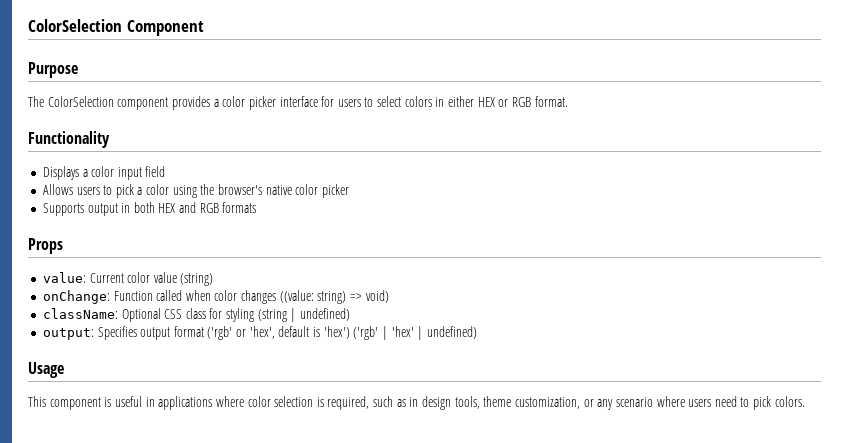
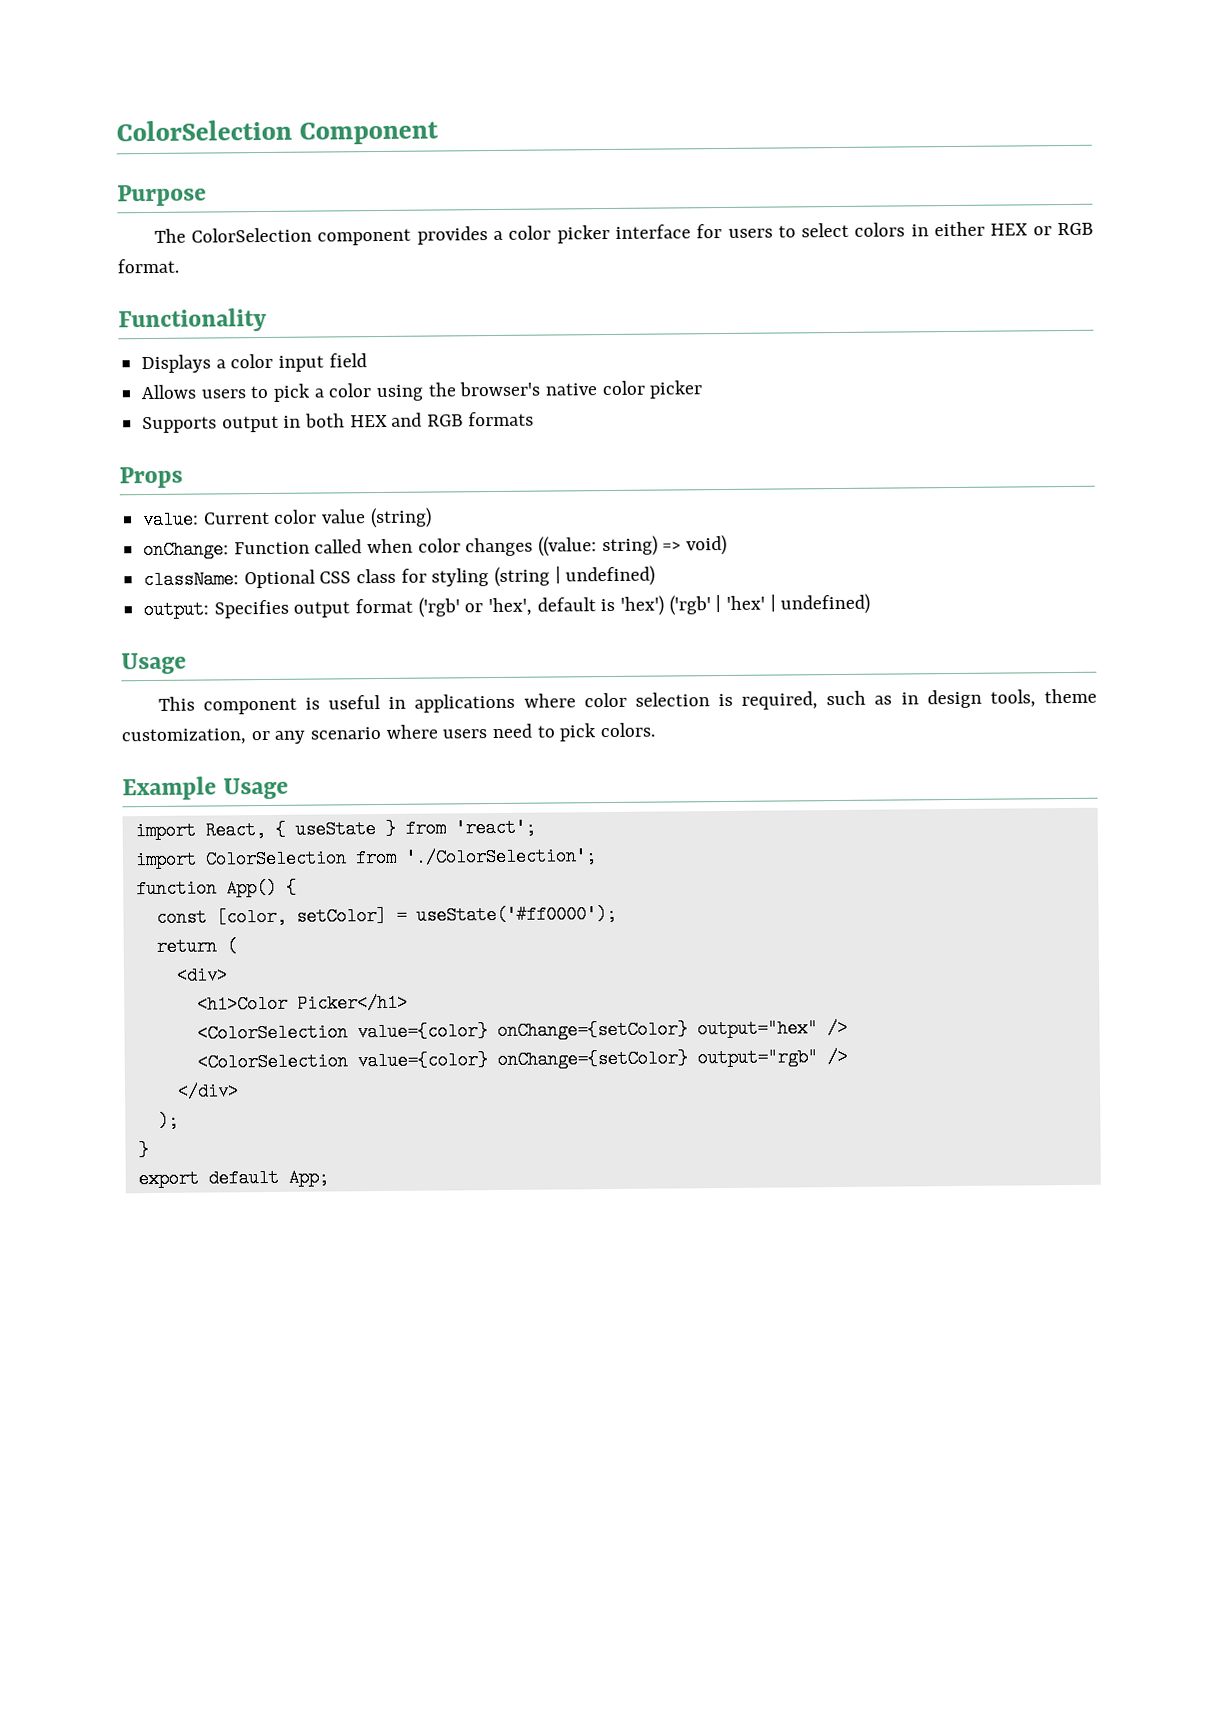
+ Example Usage
+ import React, { useState } from 'react';
+ import ColorSelection from './ColorSelection';
+ function App() {
+ const [color, setColor] = useState('#ff0000');
+ return (
+ <div>
+ <h1>Color Picker</h1>
+ <ColorSelection value={color} onChange={setColor} output="hex" />
+ <ColorSelection value={color} onChange={setColor} output="rgb" />
+ </div>
+ );
+ }
+ export default App;

